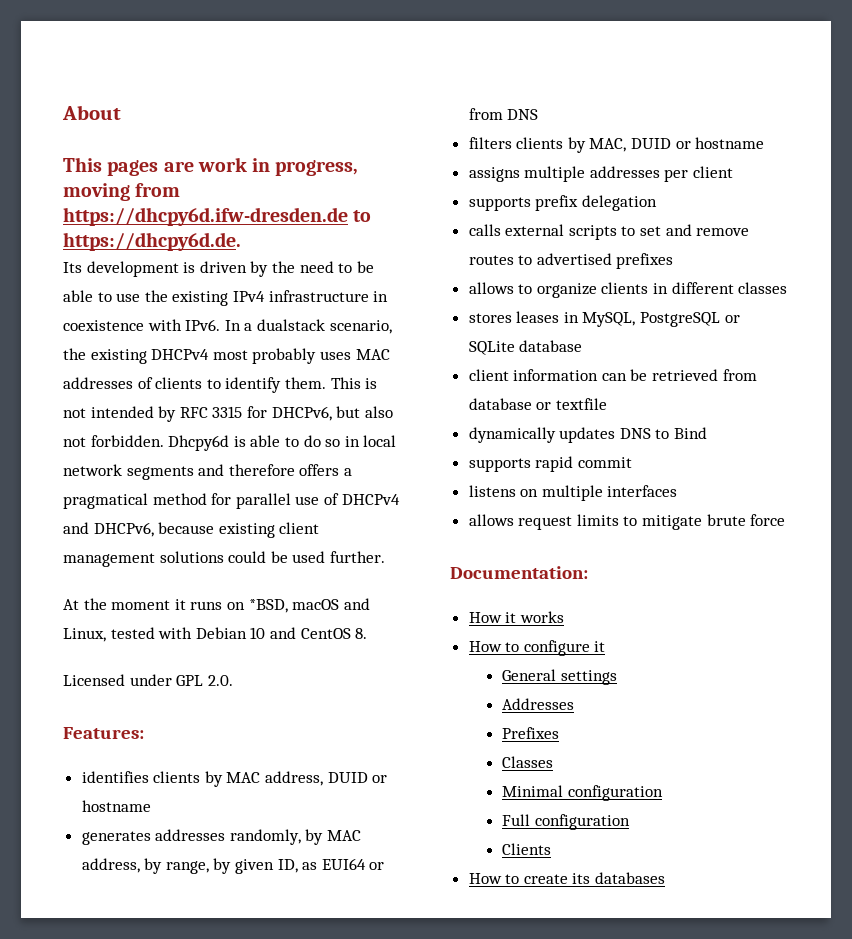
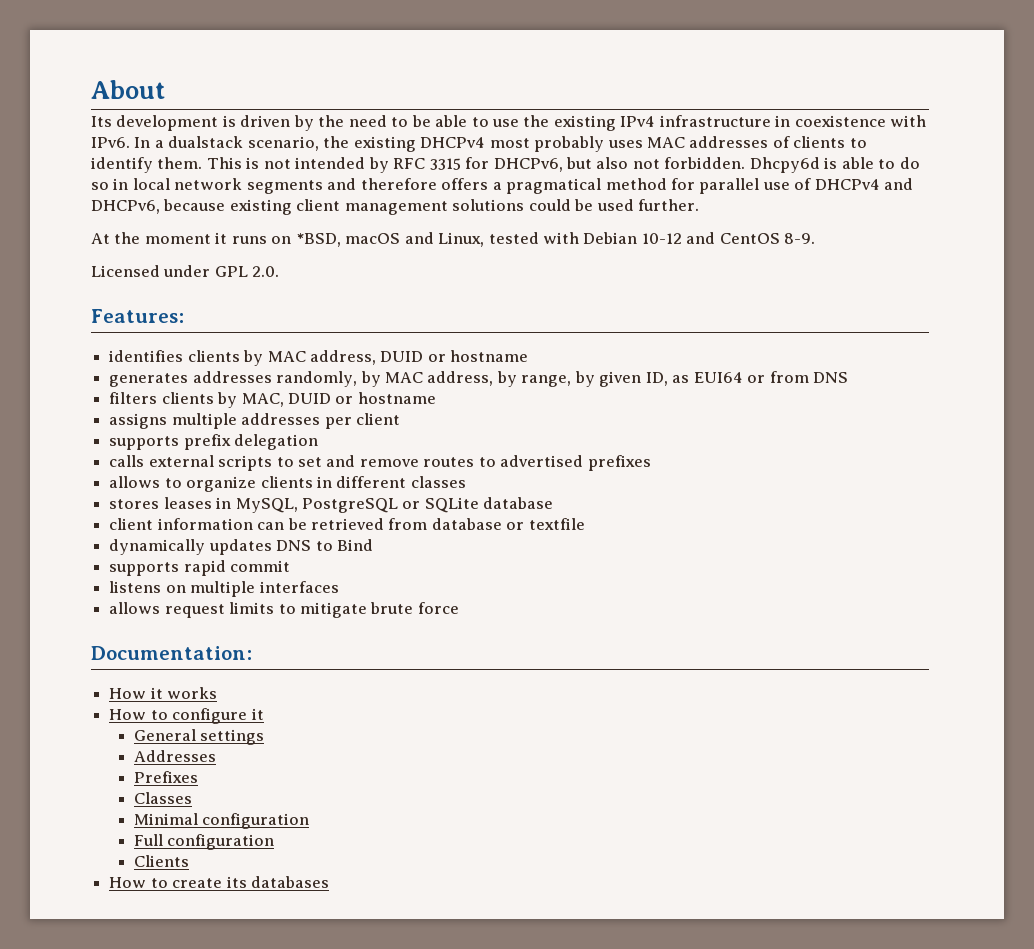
- This pages are work in progress, moving from https://dhcpy6d.ifw-dresden.de to https://dhcpy6d.de.
- At the moment it runs on *BSD, macOS and Linux, tested with Debian 10 and CentOS 8.
+ At the moment it runs on *BSD, macOS and Linux, tested with Debian 10-12 and CentOS 8-9.

